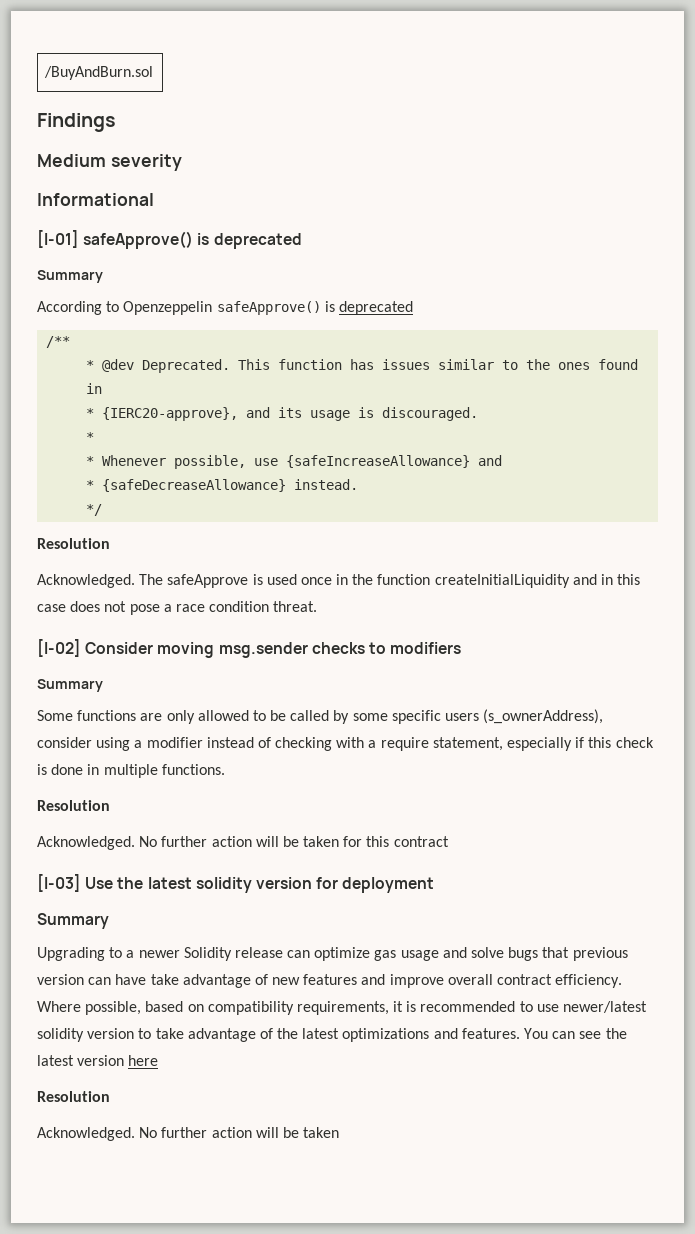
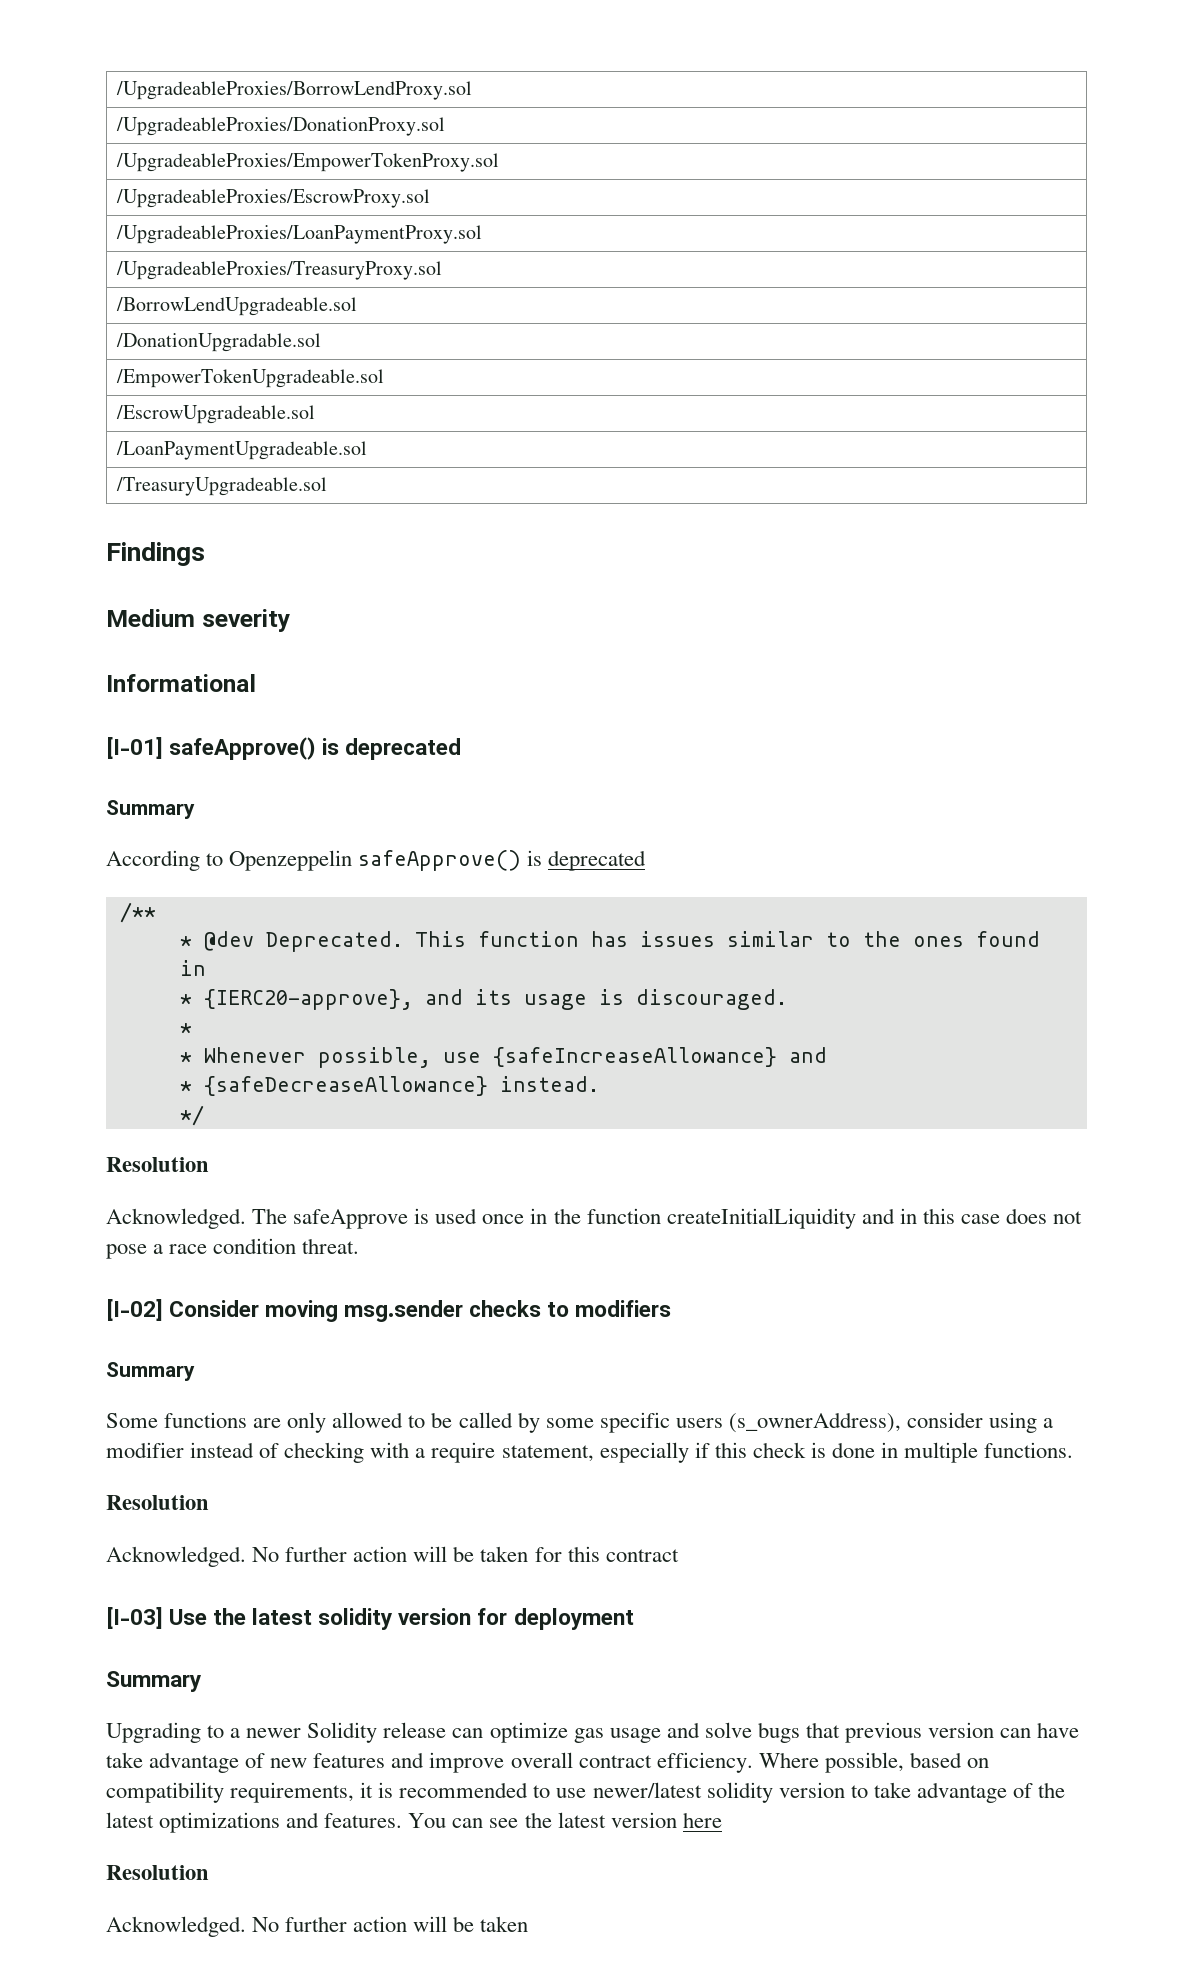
- /BuyAndBurn.sol
+ /UpgradeableProxies/BorrowLendProxy.sol
+ /UpgradeableProxies/DonationProxy.sol
+ /UpgradeableProxies/EmpowerTokenProxy.sol
+ /UpgradeableProxies/EscrowProxy.sol
+ /UpgradeableProxies/LoanPaymentProxy.sol
+ /UpgradeableProxies/TreasuryProxy.sol
+ /BorrowLendUpgradeable.sol
+ /DonationUpgradable.sol
+ /EmpowerTokenUpgradeable.sol
+ /EscrowUpgradeable.sol
+ /LoanPaymentUpgradeable.sol
+ /TreasuryUpgradeable.sol

